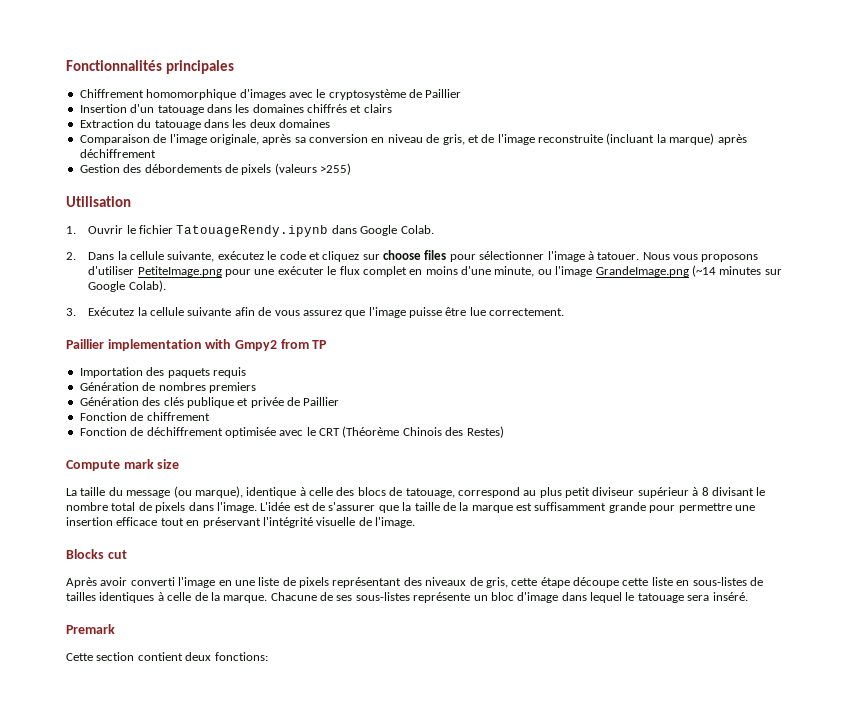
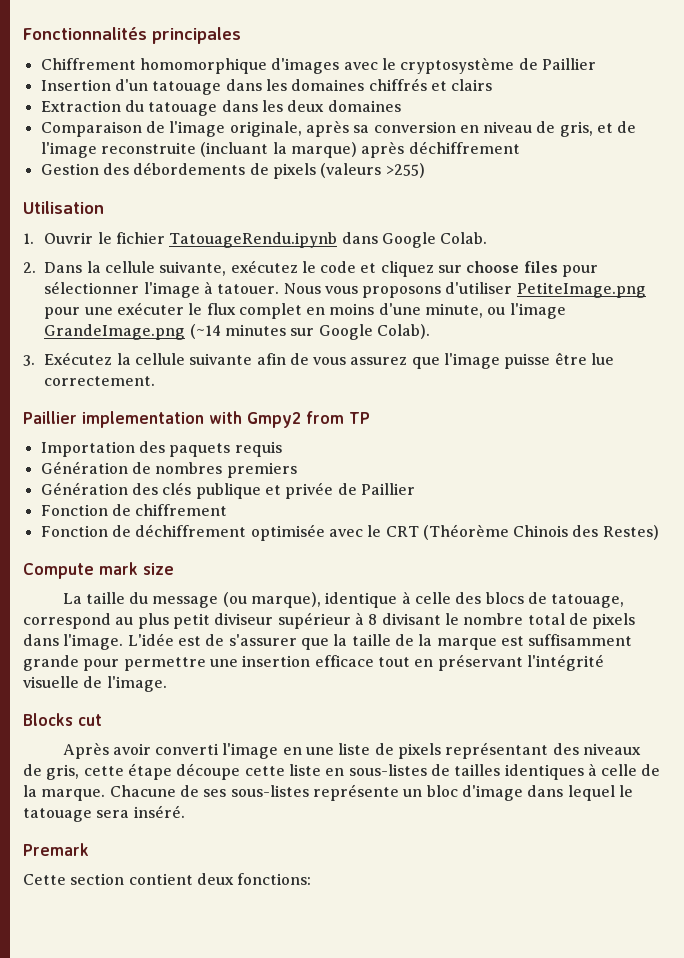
- 1. Ouvrir le fichier TatouageRendy.ipynb dans Google Colab.
+ 1. Ouvrir le fichier TatouageRendu.ipynb dans Google Colab.

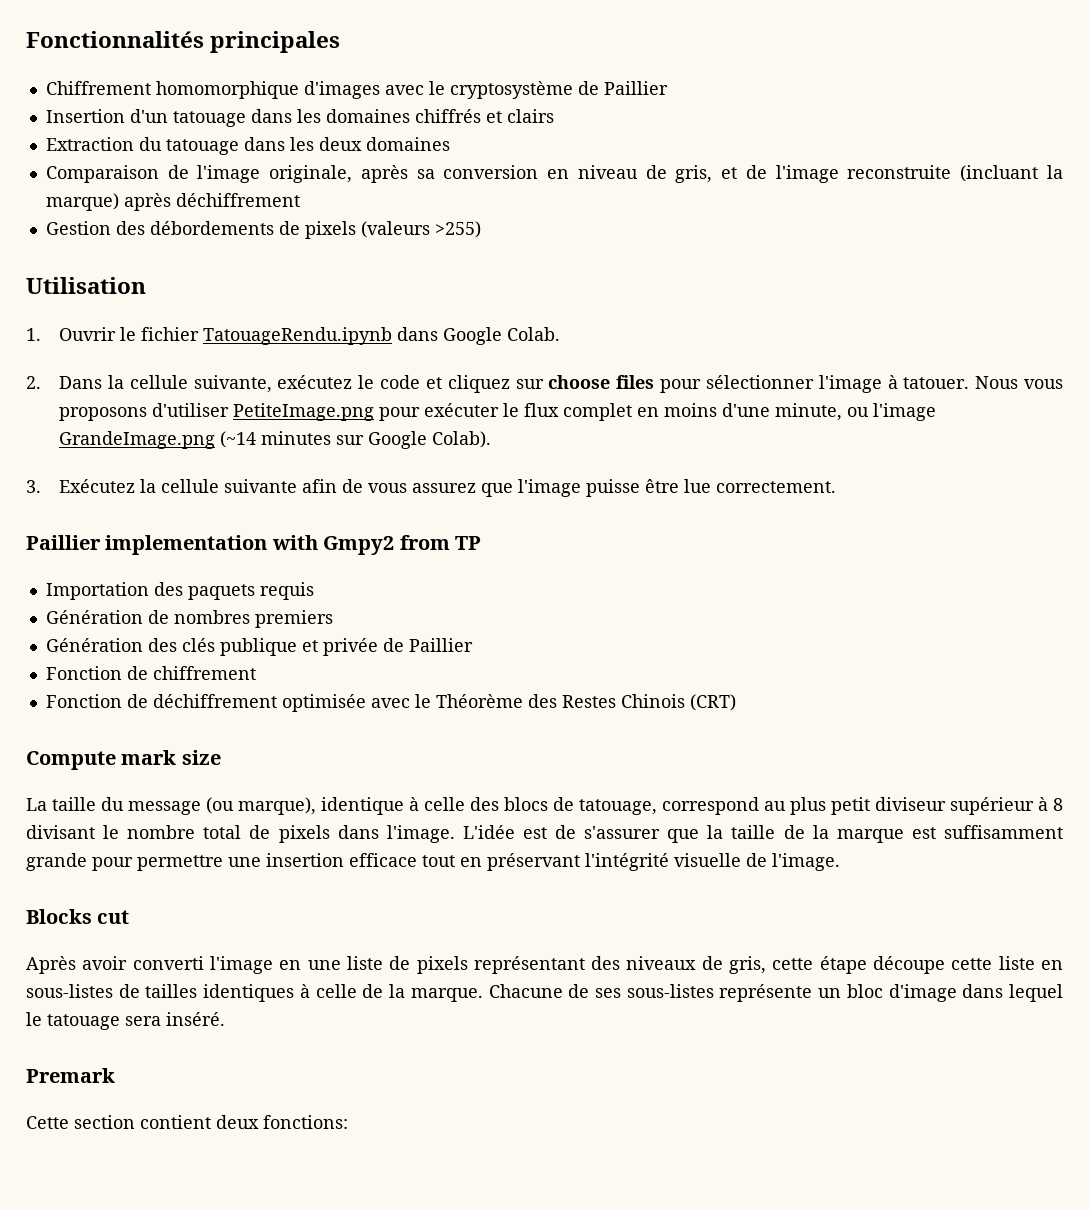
- Nous vous proposons d'utiliser PetiteImage.png pour une exécuter le flux complet en moins d'une minute, ou l'image GrandeImage.png (~14 minutes sur Google Colab).
+ Nous vous proposons d'utiliser PetiteImage.png pour exécuter le flux complet en moins d'une minute, ou l'image GrandeImage.png (~14 minutes sur Google Colab).
- Fonction de déchiffrement optimisée avec le CRT (Théorème Chinois des Restes)
+ Fonction de déchiffrement optimisée avec le Théorème des Restes Chinois (CRT)

